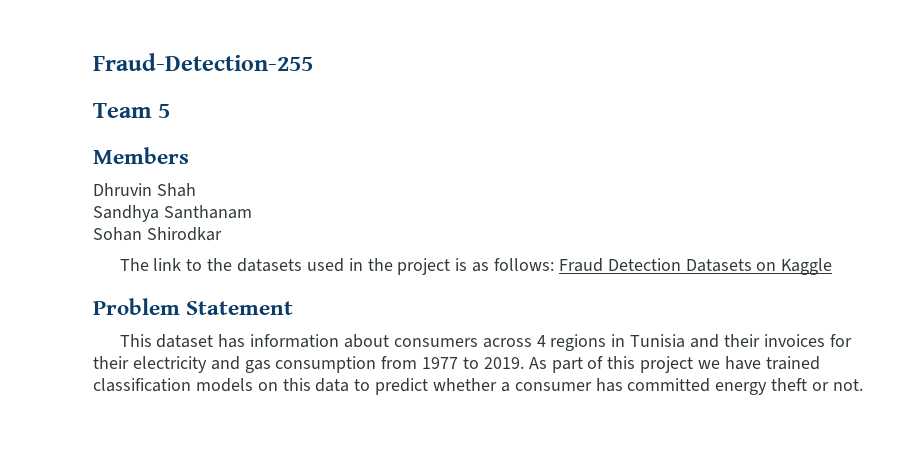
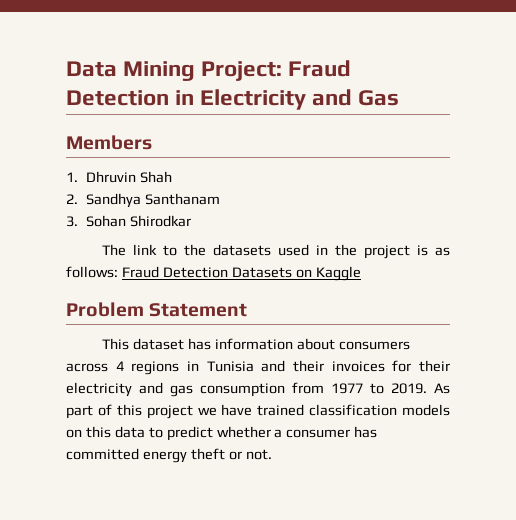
- Fraud-Detection-255
- Team 5
+ Data Mining Project: Fraud Detection in Electricity and Gas
- Dhruvin Shah
+ 1. Dhruvin Shah
- Sandhya Santhanam
+ 2. Sandhya Santhanam
- Sohan Shirodkar
+ 3. Sohan Shirodkar

